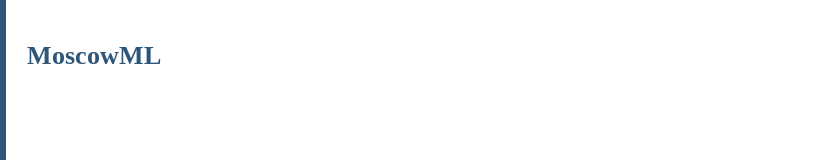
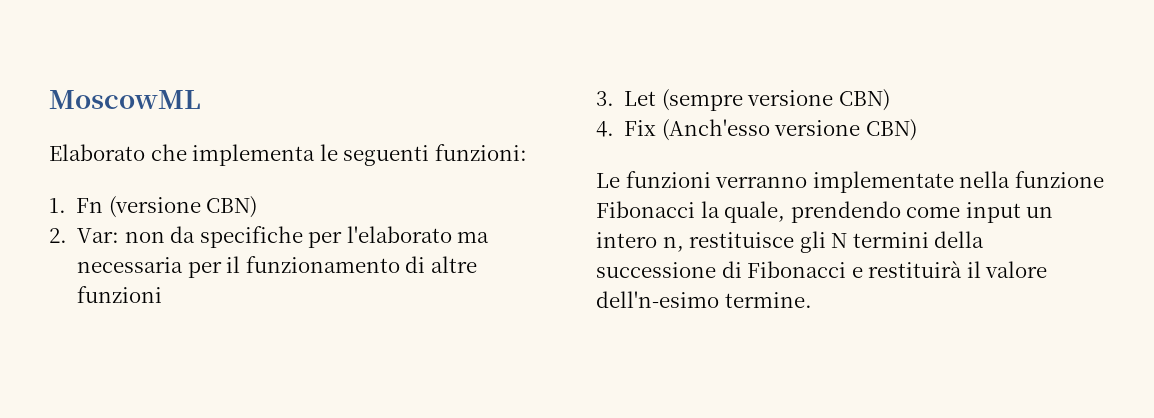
+ Elaborato che implementa le seguenti funzioni:
+ 1. Fn (versione CBN)
+ 2. Var: non da specifiche per l'elaborato ma necessaria per il funzionamento di altre funzioni
+ 3. Let (sempre versione CBN)
+ 4. Fix (Anch'esso versione CBN)
+ Le funzioni verranno implementate nella funzione Fibonacci la quale, prendendo come input un intero n, restituisce gli N termini della successione di Fibonacci e restituirà il valore dell'n-esimo termine.

